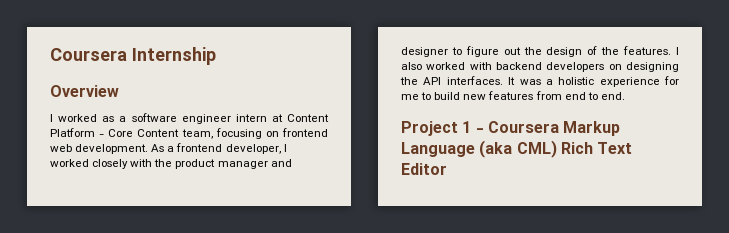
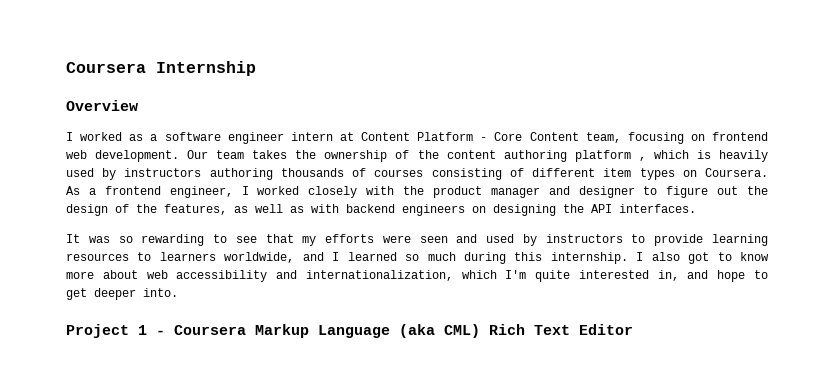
+ Our team takes the ownership of the content authoring platform , which is heavily used by instructors authoring thousands of courses consisting of different item types on Coursera.
- As a frontend developer, I worked closely with the product manager and designer to figure out the design of the features. I also worked with backend developers on designing the API interfaces. It was a holistic experience for me to build new features from end to end.
+ As a frontend engineer, I worked closely with the product manager and designer to figure out the design of the features, as well as with backend engineers on designing the API interfaces.
+ It was so rewarding to see that my efforts were seen and used by instructors to provide learning resources to learners worldwide, and I learned so much during this internship. I also got to know more about web accessibility and internationalization, which I'm quite interested in, and hope to get deeper into.

